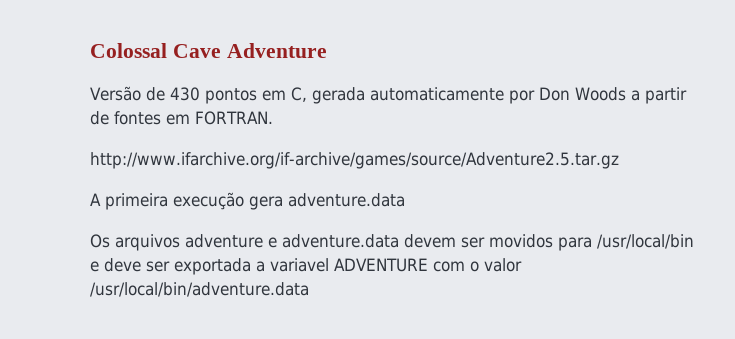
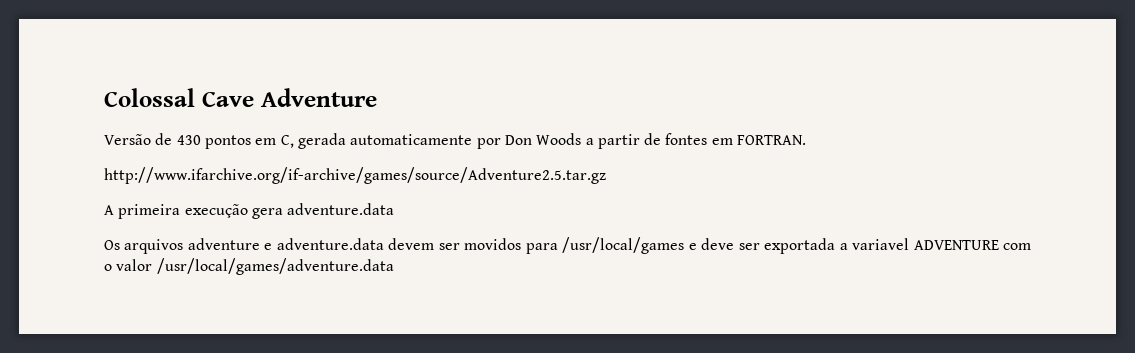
- Os arquivos adventure e adventure.data devem ser movidos para /usr/local/bin e deve ser exportada a variavel ADVENTURE com o valor /usr/local/bin/adventure.data
+ Os arquivos adventure e adventure.data devem ser movidos para /usr/local/games e deve ser exportada a variavel ADVENTURE com o valor /usr/local/games/adventure.data

